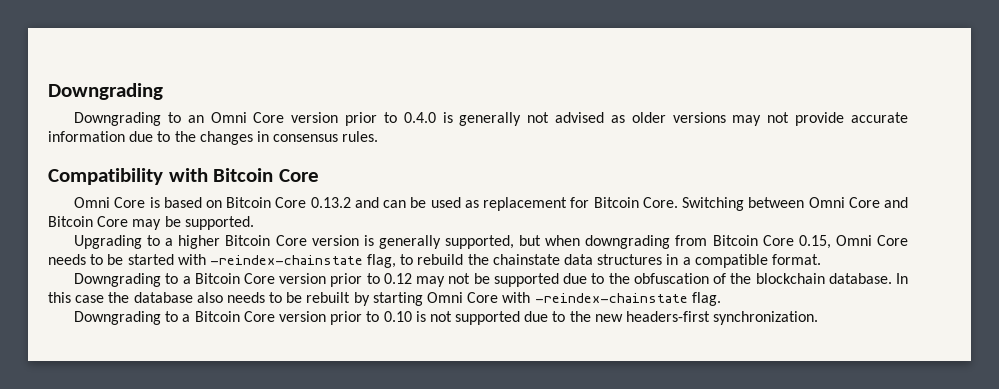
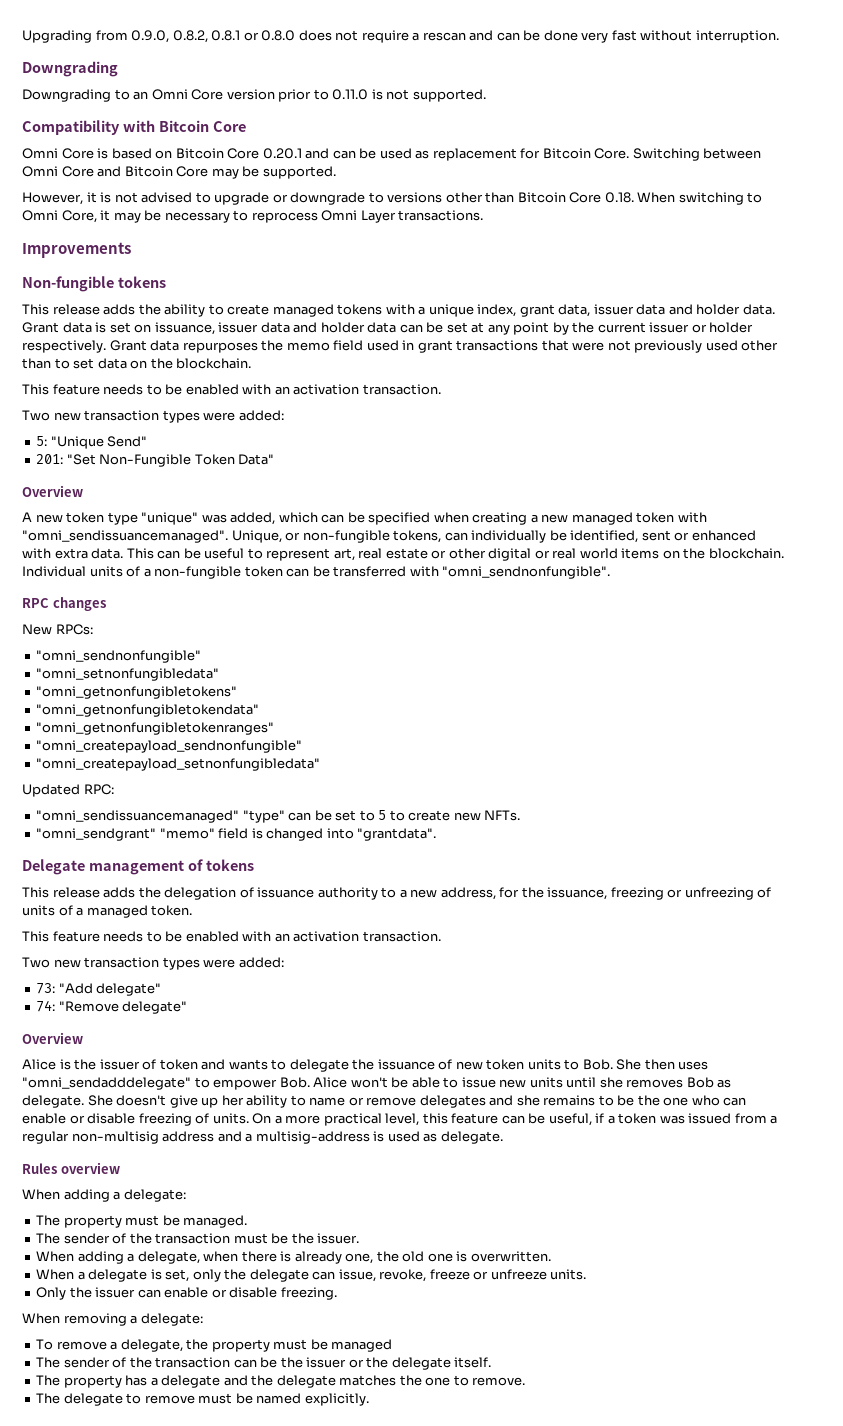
+ Upgrading from 0.9.0, 0.8.2, 0.8.1 or 0.8.0 does not require a rescan and can be done very fast without interruption.
- Downgrading to an Omni Core version prior to 0.4.0 is generally not advised as older versions may not provide accurate information due to the changes in consensus rules.
+ Downgrading to an Omni Core version prior to 0.11.0 is not supported.
- Omni Core is based on Bitcoin Core 0.13.2 and can be used as replacement for Bitcoin Core.
+ Omni Core is based on Bitcoin Core 0.20.1 and can be used as replacement for Bitcoin Core.
- Upgrading to a higher Bitcoin Core version is generally supported, but when downgrading from Bitcoin Core 0.15, Omni Core needs to be started with -reindex-chainstate flag, to rebuild the chainstate data structures in a compatible format.
- Downgrading to a Bitcoin Core version prior to 0.12 may not be supported due to the obfuscation of the blockchain database. In this case the database also needs to be rebuilt by starting Omni Core with -reindex-chainstate flag.
- Downgrading to a Bitcoin Core version prior to 0.10 is not supported due to the new headers-first synchronization.
+ However, it is not advised to upgrade or downgrade to versions other than Bitcoin Core 0.18. When switching to Omni Core, it may be necessary to reprocess Omni Layer transactions.
+ Improvements
+ Non-fungible tokens
+ This release adds the ability to create managed tokens with a unique index, grant data, issuer data and holder data. Grant data is set on issuance, issuer data and holder data can be set at any point by the current issuer or holder respectively. Grant data repurposes the memo field used in grant transactions that were not previously used other than to set data on the blockchain.
+ This feature needs to be enabled with an activation transaction.
+ Two new transaction types were added:
+ 5: "Unique Send"
+ 201: "Set Non-Fungible Token Data"
+ Overview
+ A new token type "unique" was added, which can be specified when creating a new managed token with "omni_sendissuancemanaged". Unique, or non-fungible tokens, can individually be identified, sent or enhanced with extra data. This can be useful to represent art, real estate or other digital or real world items on the blockchain. Individual units of a non-fungible token can be transferred with "omni_sendnonfungible".
+ RPC changes
+ New RPCs:
+ "omni_sendnonfungible"
+ "omni_setnonfungibledata"
+ "omni_getnonfungibletokens"
+ "omni_getnonfungibletokendata"
+ "omni_getnonfungibletokenranges"
+ "omni_createpayload_sendnonfungible"
+ "omni_createpayload_setnonfungibledata"
+ Updated RPC:
+ "omni_sendissuancemanaged" "type" can be set to 5 to create new NFTs.
+ "omni_sendgrant" "memo" field is changed into "grantdata".
+ Delegate management of tokens
+ This release adds the delegation of issuance authority to a new address, for the issuance, freezing or unfreezing of units of a managed token.
+ This feature needs to be enabled with an activation transaction.
+ Two new transaction types were added:
+ 73: "Add delegate"
+ 74: "Remove delegate"
+ Overview
+ Alice is the issuer of token and wants to delegate the issuance of new token units to Bob. She then uses "omni_sendadddelegate" to empower Bob. Alice won't be able to issue new units until she removes Bob as delegate. She doesn't give up her ability to name or remove delegates and she remains to be the one who can enable or disable freezing of units. On a more practical level, this feature can be useful, if a token was issued from a regular non-multisig address and a multisig-address is used as delegate.
+ Rules overview
+ When adding a delegate:
+ The property must be managed.
+ The sender of the transaction must be the issuer.
+ When adding a delegate, when there is already one, the old one is overwritten.
+ When a delegate is set, only the delegate can issue, revoke, freeze or unfreeze units.
+ Only the issuer can enable or disable freezing.
+ When removing a delegate:
+ To remove a delegate, the property must be managed
+ The sender of the transaction can be the issuer or the delegate itself.
+ The property has a delegate and the delegate matches the one to remove.
+ The delegate to remove must be named explicitly.

